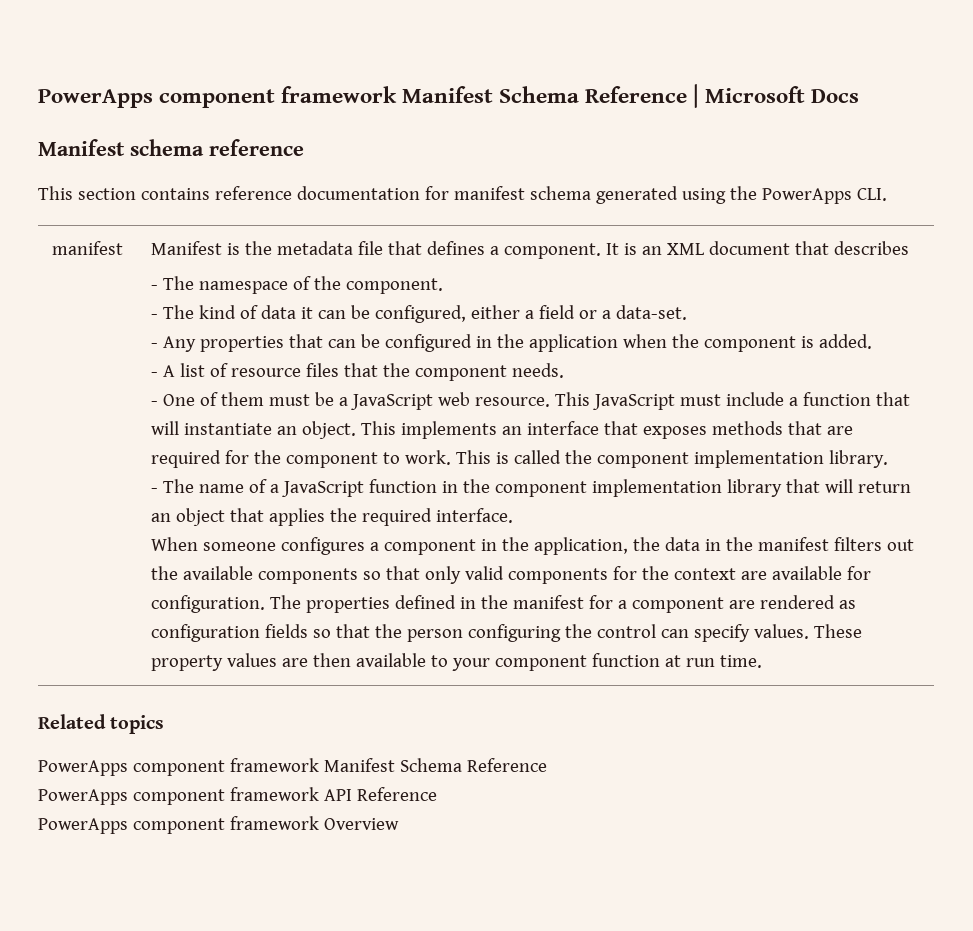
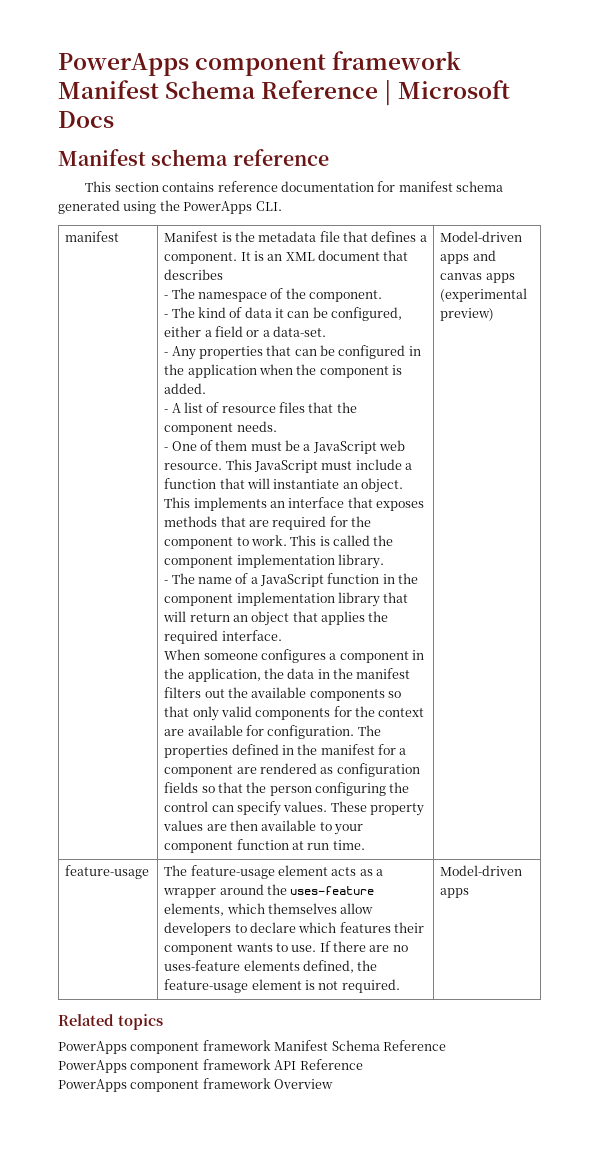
+ Model-driven apps and canvas apps (experimental preview)
+ feature-usage | The feature-usage element acts as a wrapper around the uses-feature elements, which themselves allow developers to declare which features their component wants to use. If there are no uses-feature elements defined, the feature-usage element is not required. | Model-driven apps

